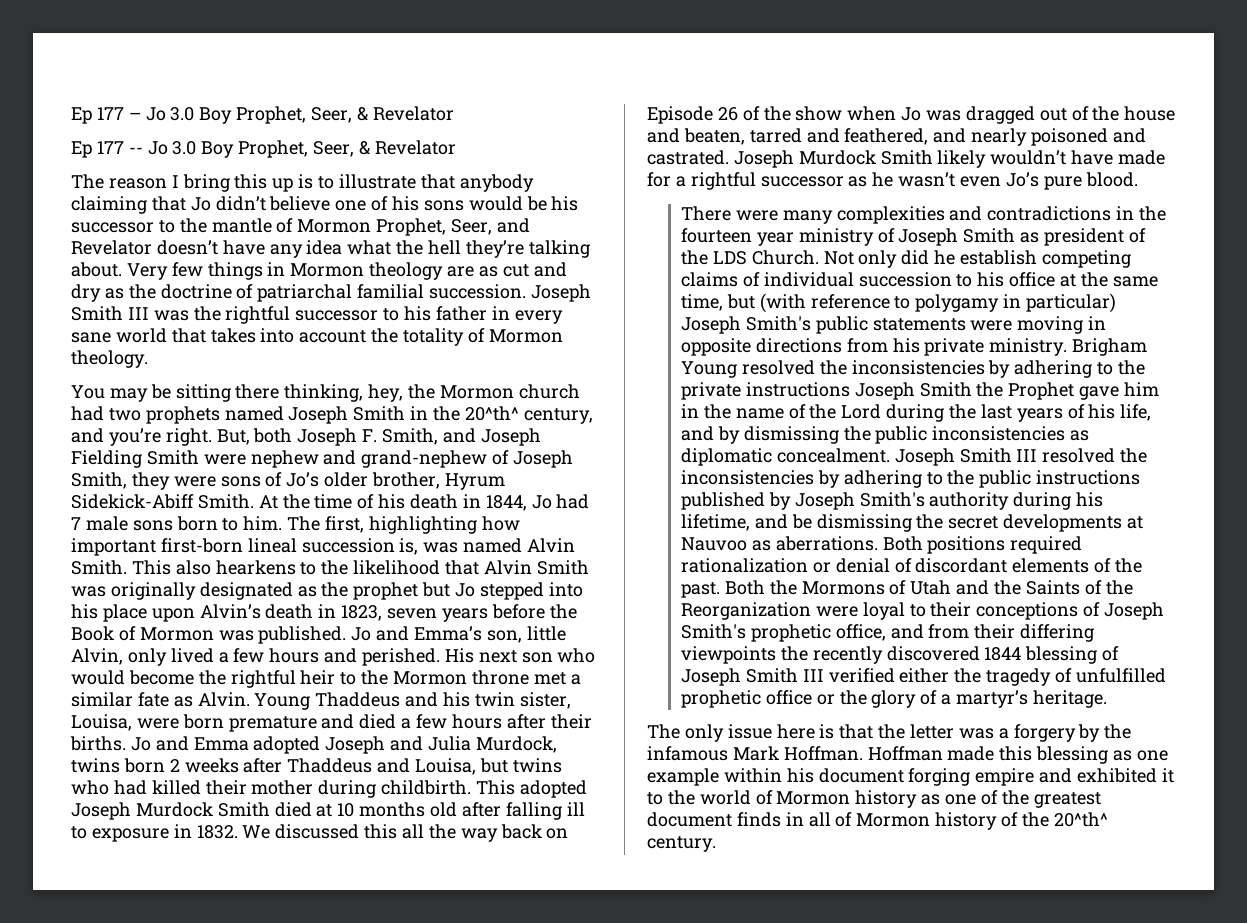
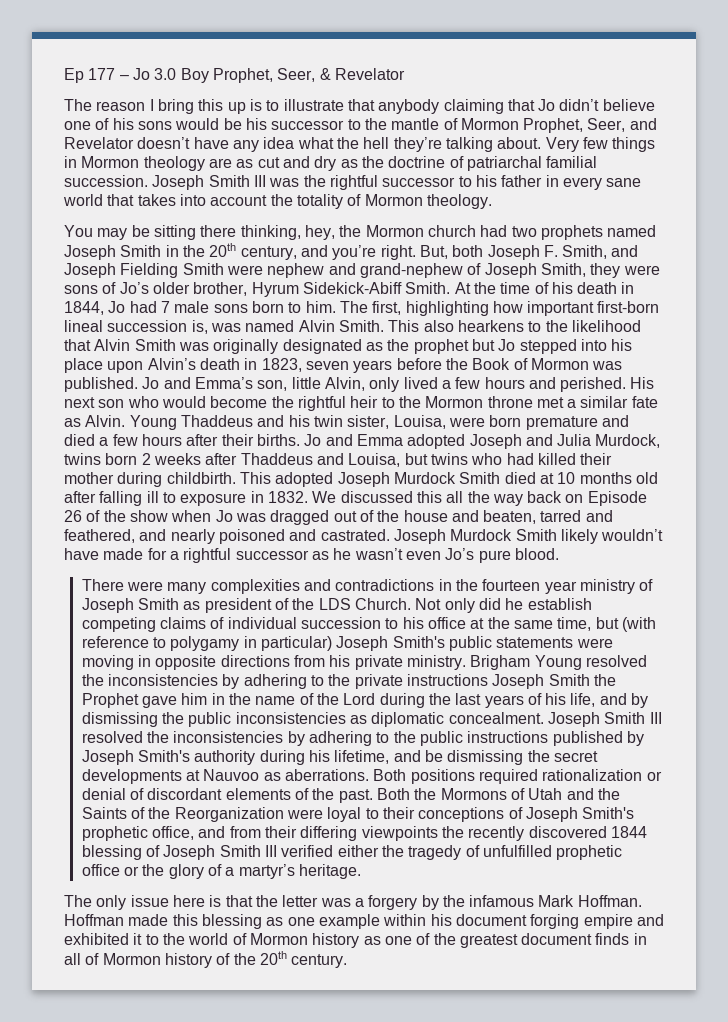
- Ep 177 -- Jo 3.0 Boy Prophet, Seer, & Revelator
- You may be sitting there thinking, hey, the Mormon church had two prophets named Joseph Smith in the 20^th^ century, and you’re right.
+ You may be sitting there thinking, hey, the Mormon church had two prophets named Joseph Smith in the 20th century, and you’re right.
- Hoffman made this blessing as one example within his document forging empire and exhibited it to the world of Mormon history as one of the greatest document finds in all of Mormon history of the 20^th^ century.
+ Hoffman made this blessing as one example within his document forging empire and exhibited it to the world of Mormon history as one of the greatest document finds in all of Mormon history of the 20th century.

